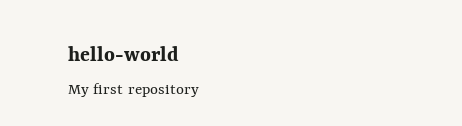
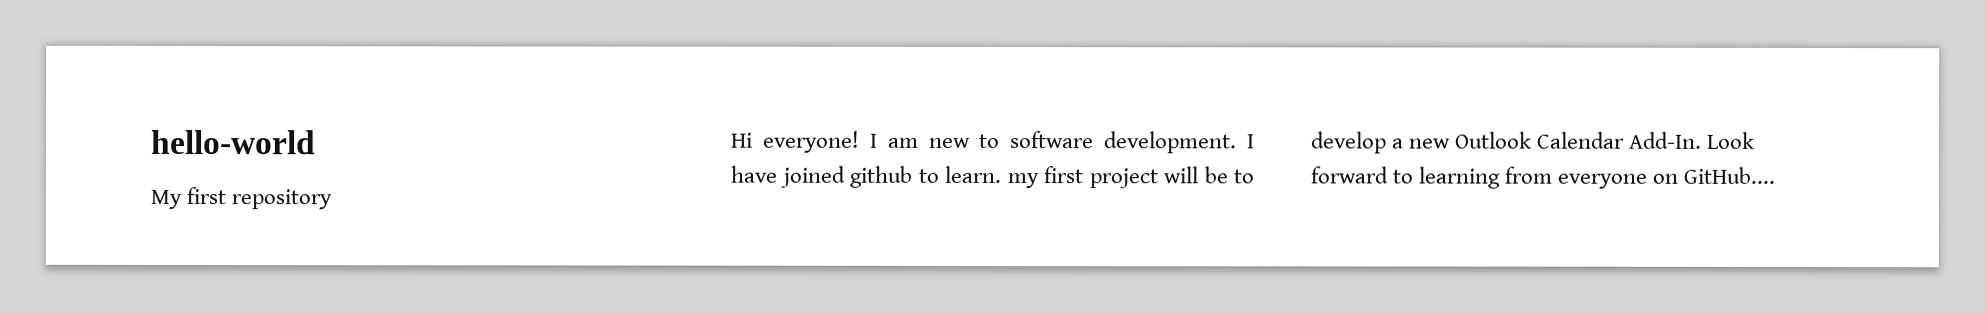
+ Hi everyone! I am new to software development. I have joined github to learn. my first project will be to develop a new Outlook Calendar Add-In. Look forward to learning from everyone on GitHub....

